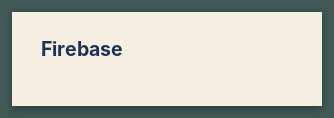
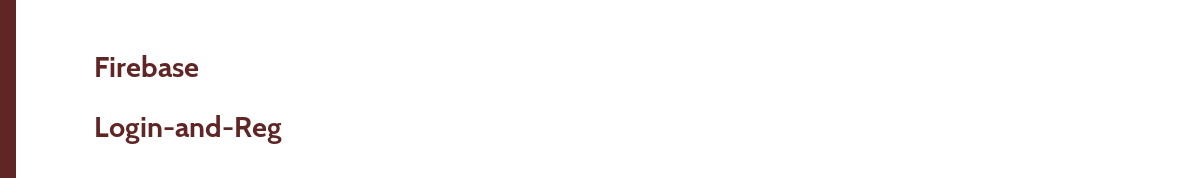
+ Login-and-Reg

